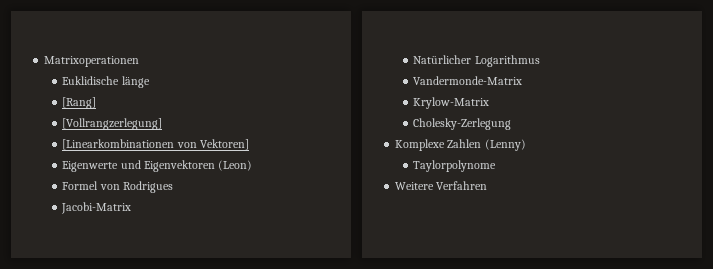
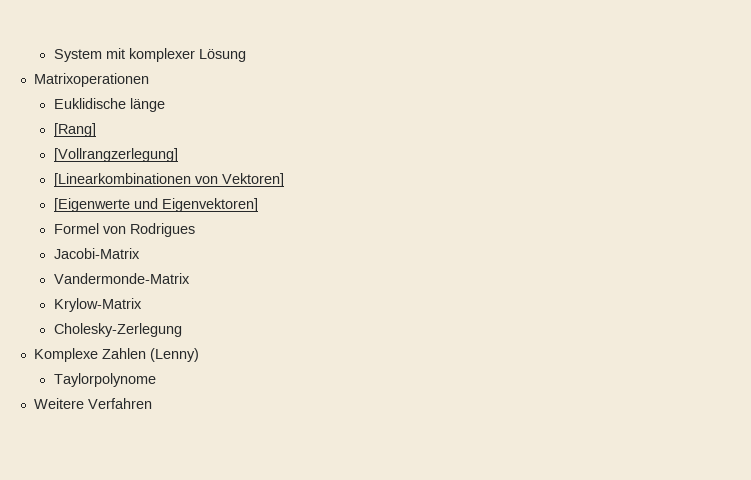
+ System mit komplexer Lösung
- Eigenwerte und Eigenvektoren (Leon)
+ [Eigenwerte und Eigenvektoren]
- Natürlicher Logarithmus

